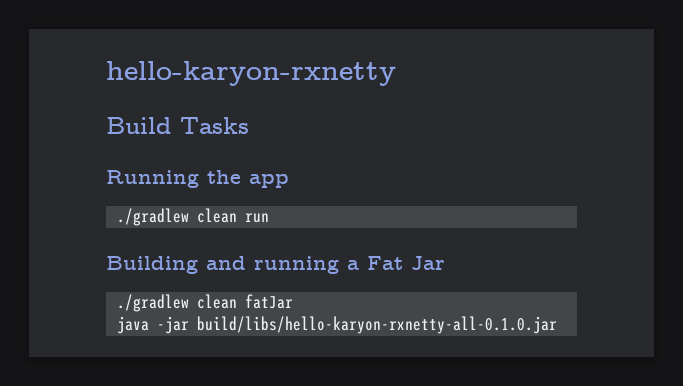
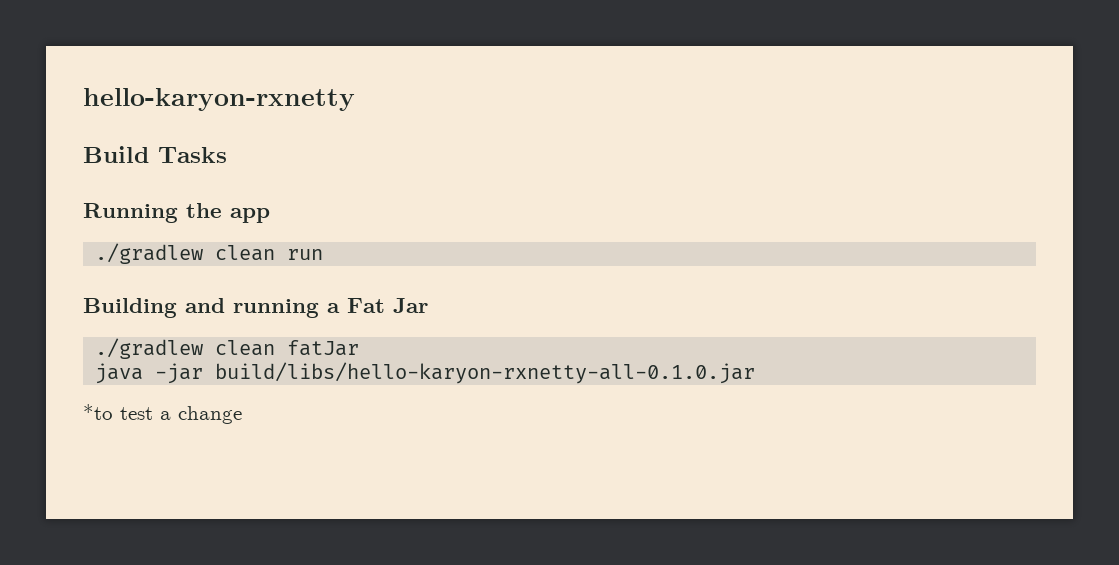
+ *to test a change

